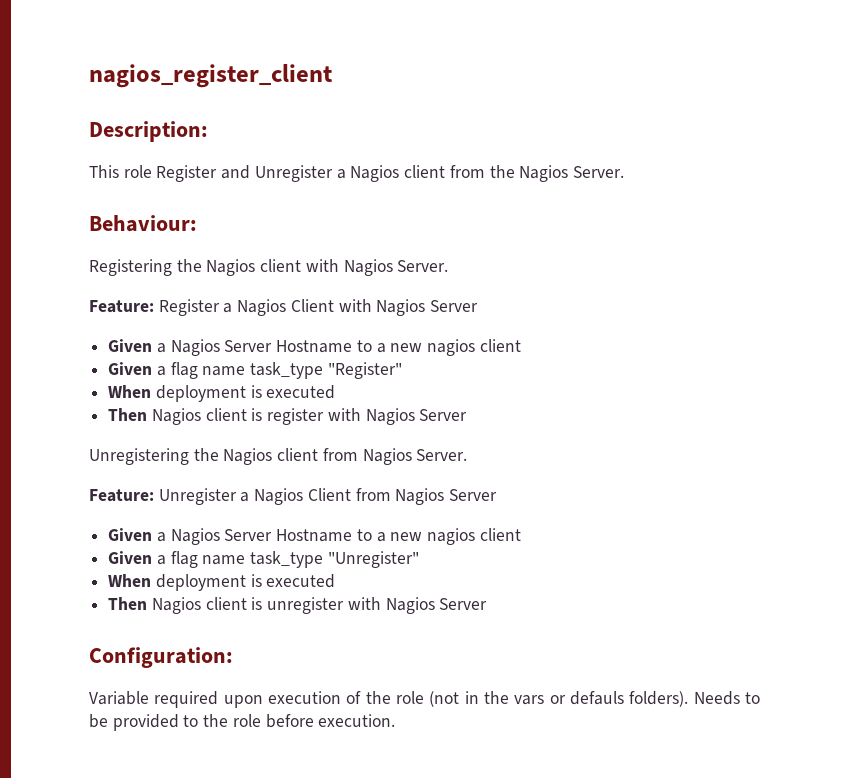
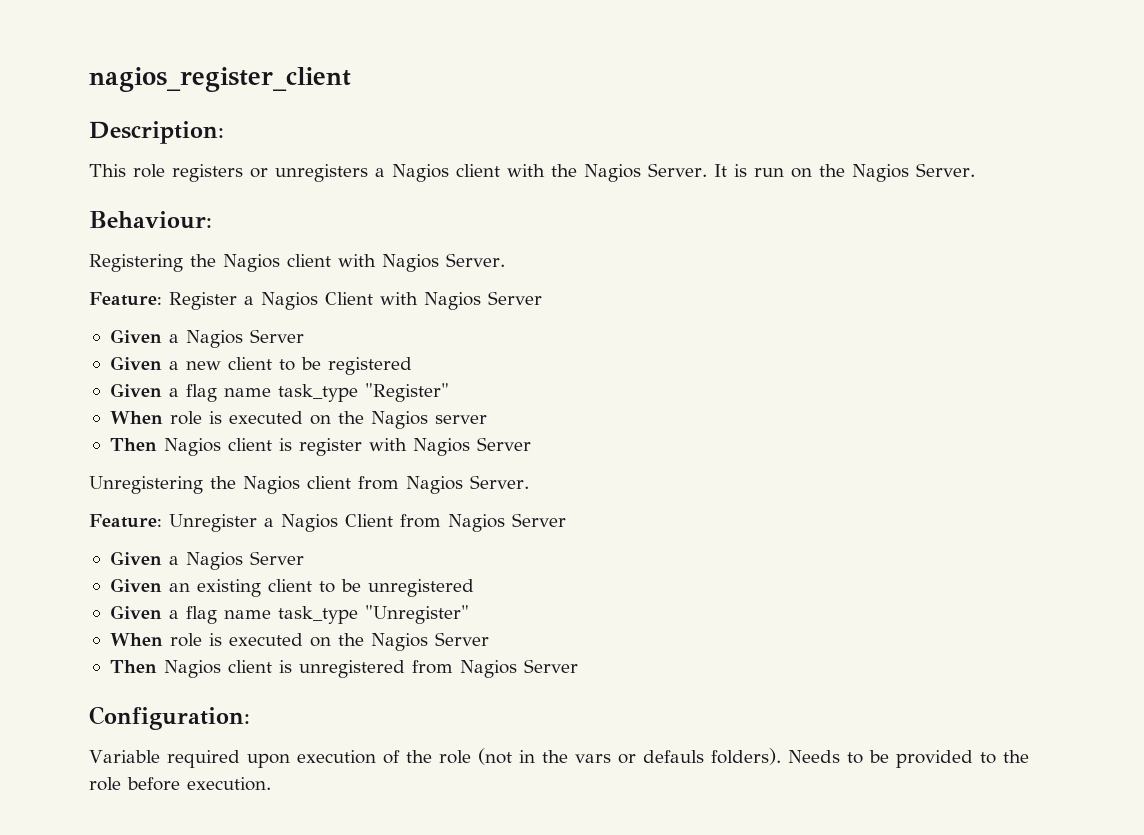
- This role Register and Unregister a Nagios client from the Nagios Server.
+ This role registers or unregisters a Nagios client with the Nagios Server. It is run on the Nagios Server.
  Feature: Register a Nagios Client with Nagios Server
- Given a Nagios Server Hostname to a new nagios client
+ Given a Nagios Server
+ Given a new client to be registered
  Given a flag name task_type "Register"
- When deployment is executed
+ When role is executed on the Nagios server
  Feature: Unregister a Nagios Client from Nagios Server
- Given a Nagios Server Hostname to a new nagios client
+ Given a Nagios Server
+ Given an existing client to be unregistered
  Given a flag name task_type "Unregister"
- When deployment is executed
- Then Nagios client is unregister with Nagios Server
+ When role is executed on the Nagios Server
+ Then Nagios client is unregistered from Nagios Server

